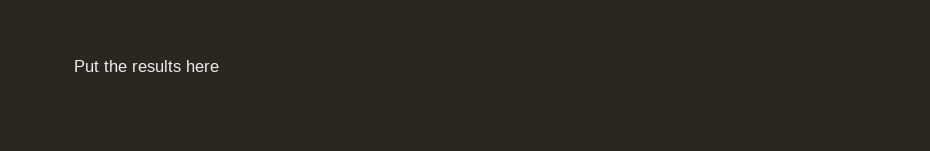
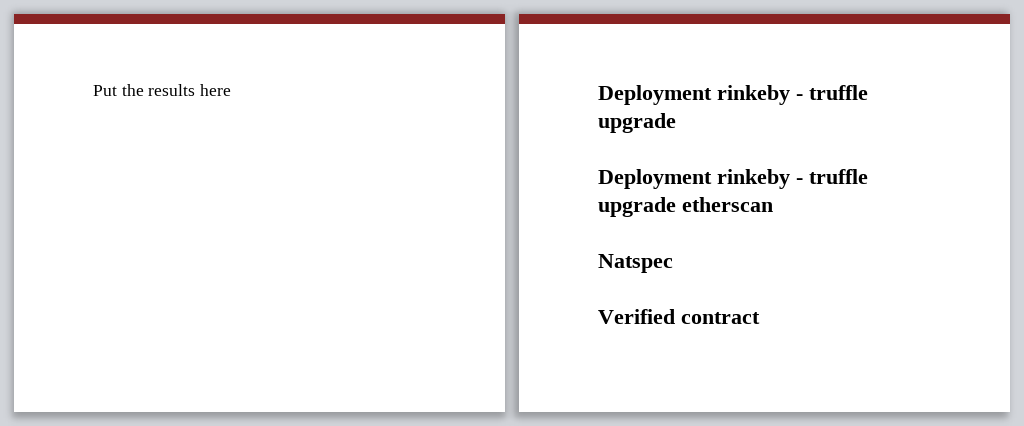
  Put the results here
+ Deployment rinkeby - truffle upgrade
+ Deployment rinkeby - truffle upgrade etherscan
+ Natspec
+ Verified contract

